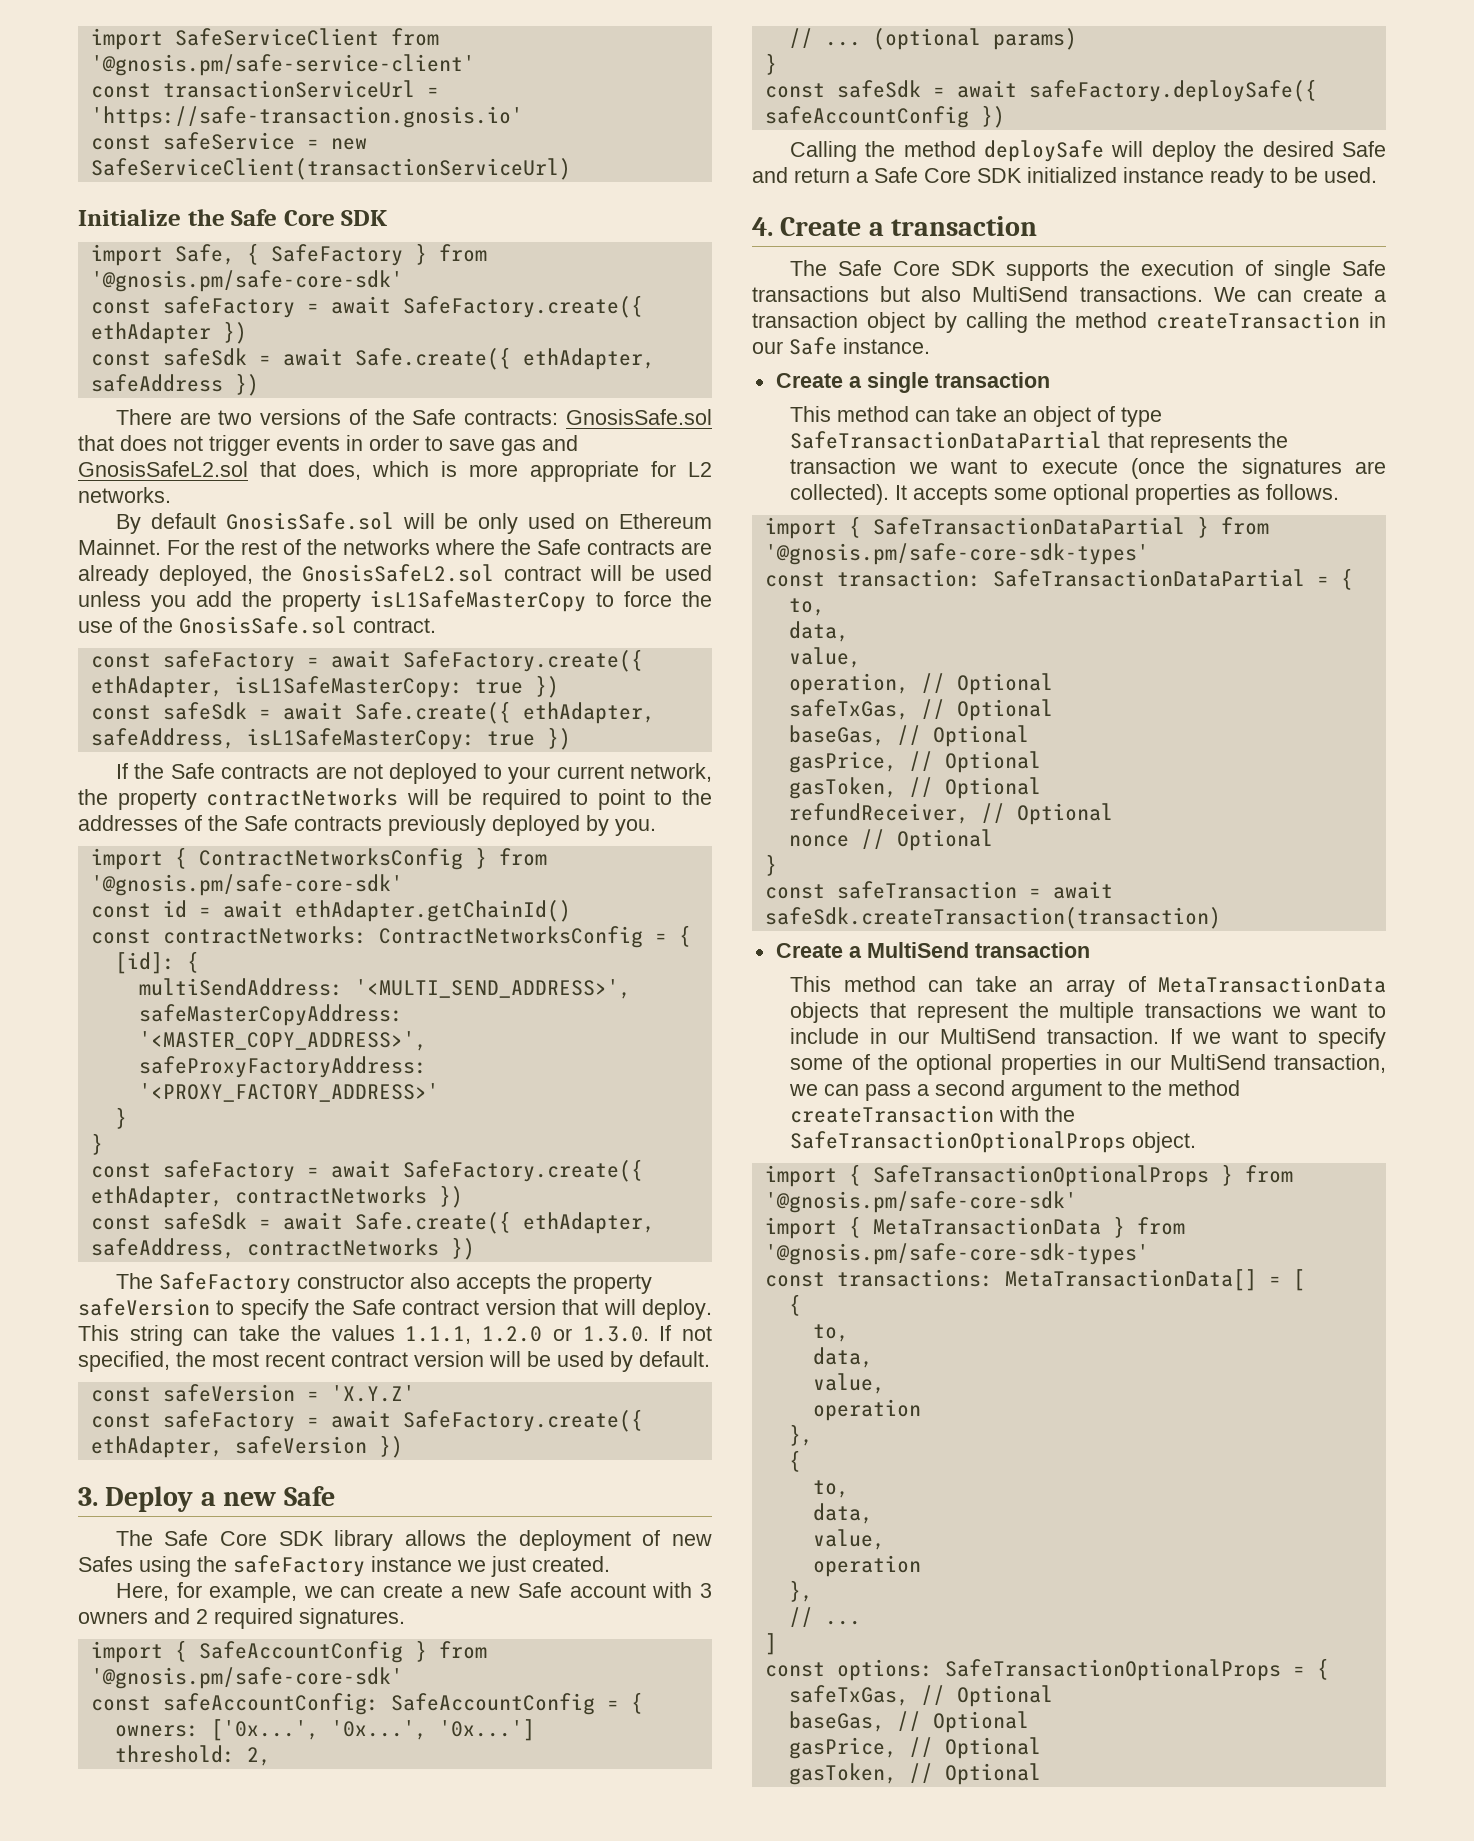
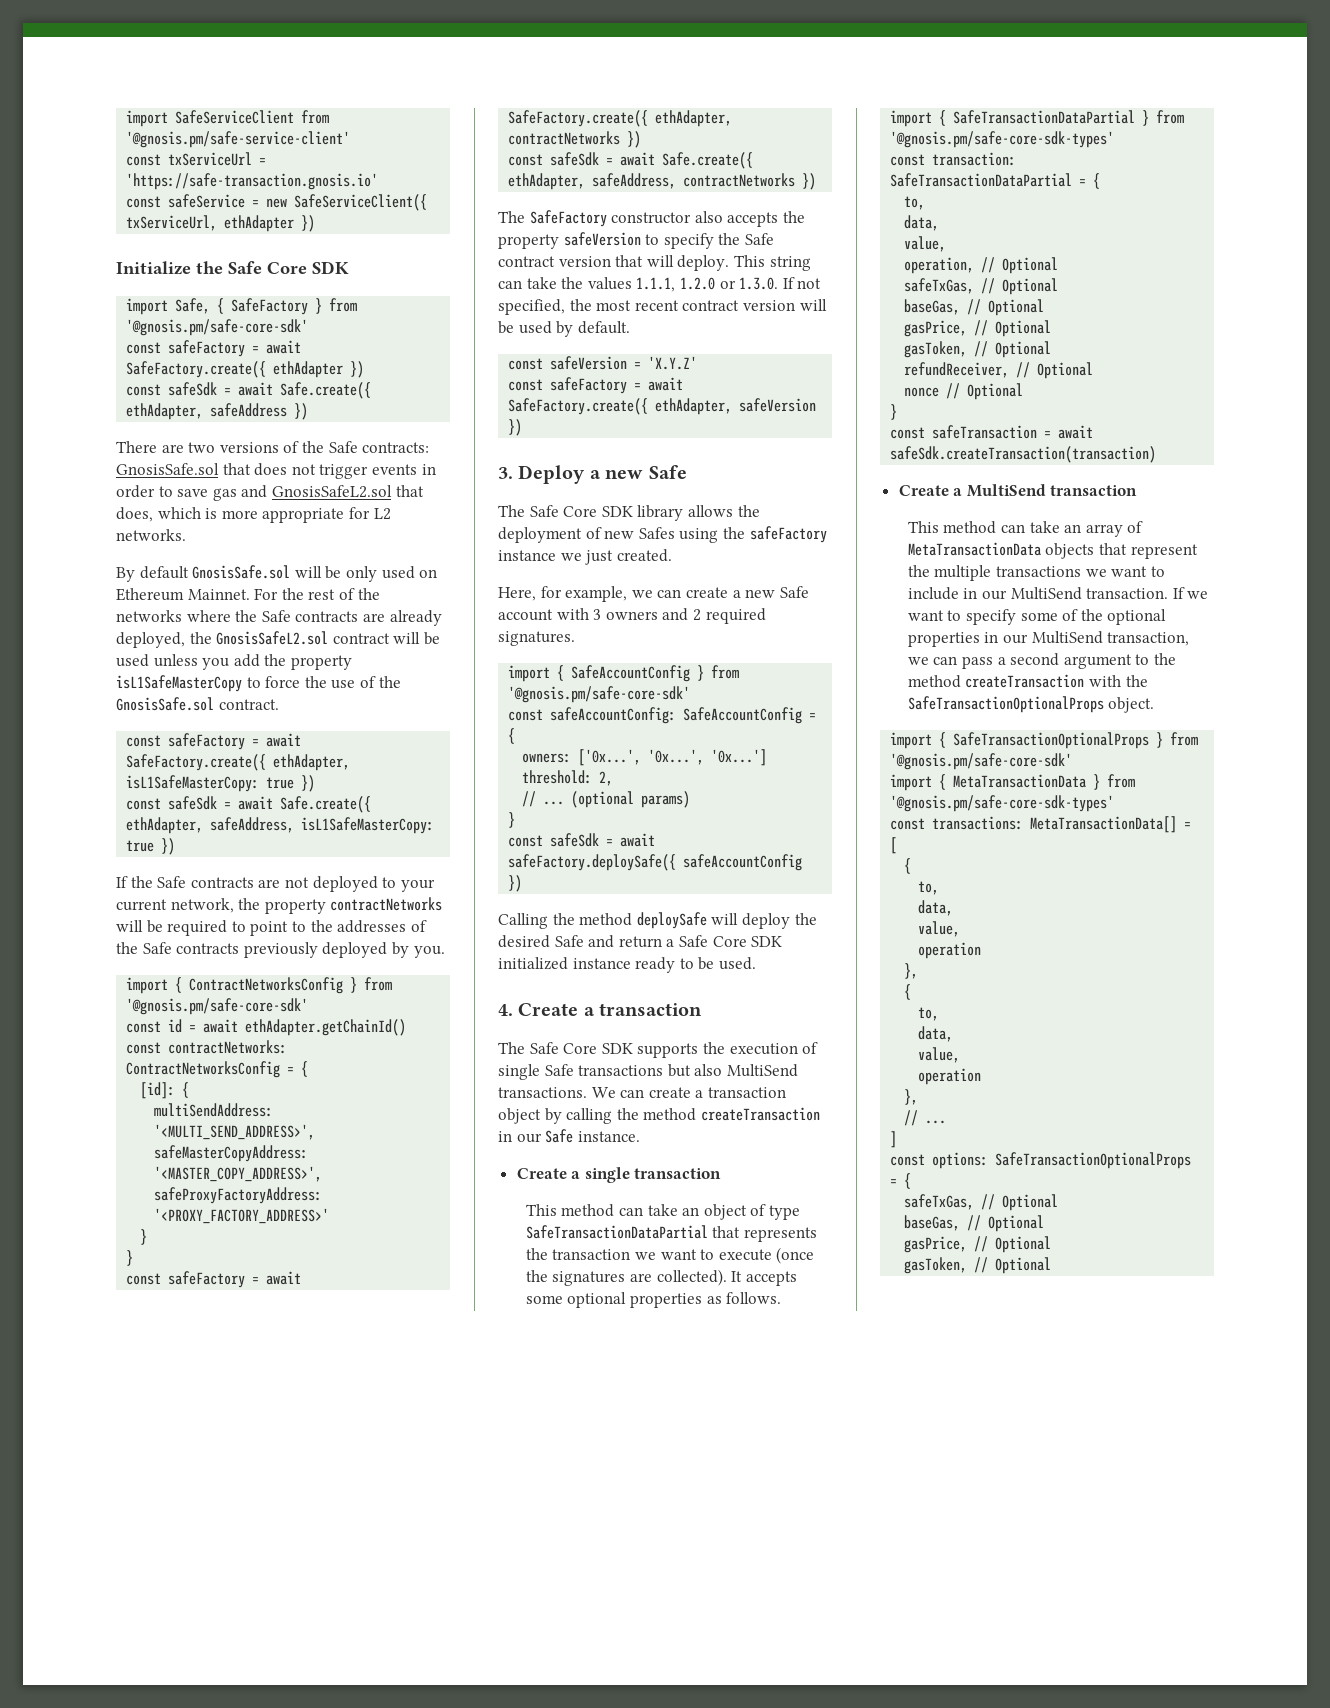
- const transactionServiceUrl = 'https://safe-transaction.gnosis.io'
+ const txServiceUrl = 'https://safe-transaction.gnosis.io'
- const safeService = new SafeServiceClient(transactionServiceUrl)
+ const safeService = new SafeServiceClient({ txServiceUrl, ethAdapter })

